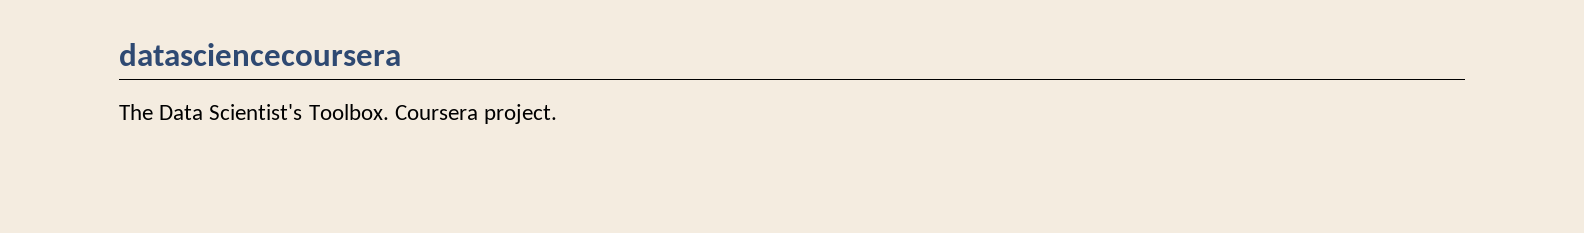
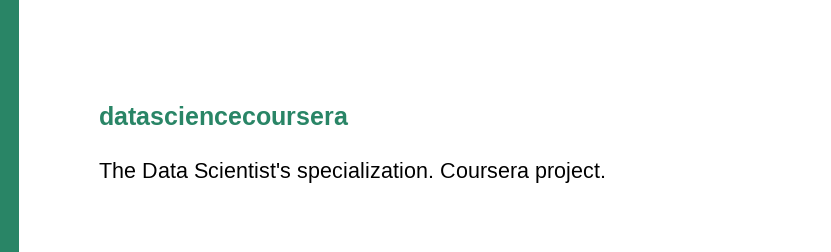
- The Data Scientist's Toolbox.
+ The Data Scientist's specialization.

